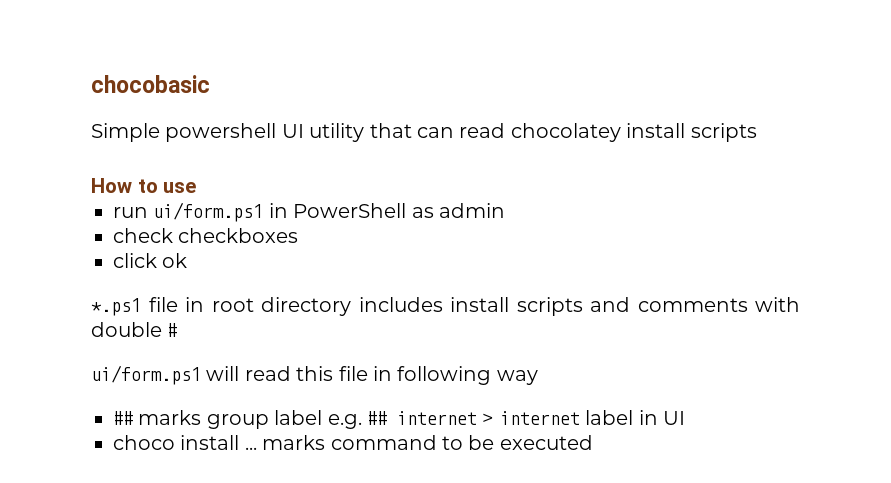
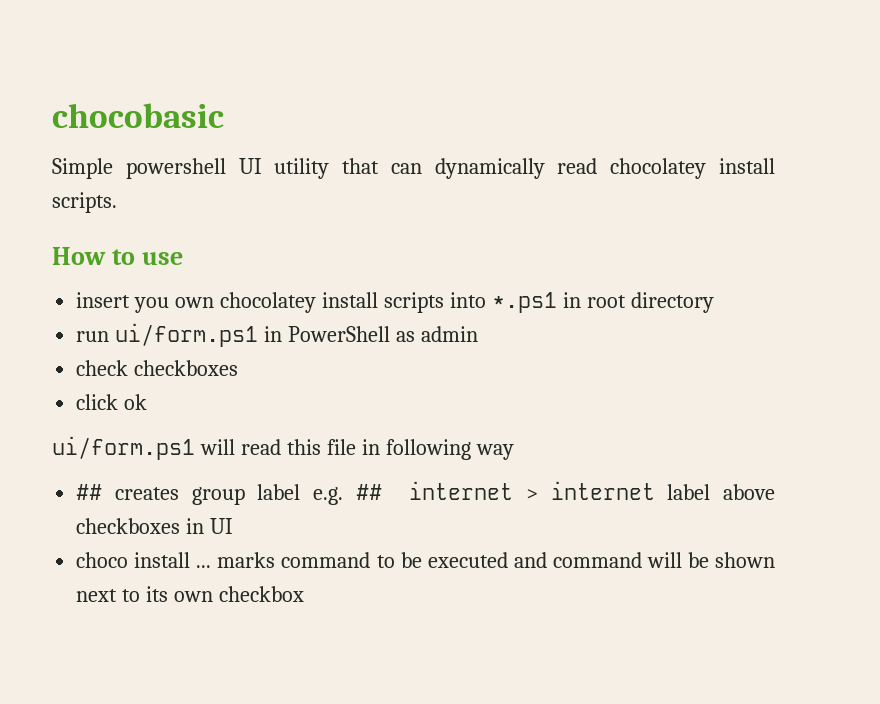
- Simple powershell UI utility that can read chocolatey install scripts
+ Simple powershell UI utility that can dynamically read chocolatey install scripts.
+ insert you own chocolatey install scripts into *.ps1 in root directory
- *.ps1 file in root directory includes install scripts and comments with double #
- ## marks group label e.g. ## internet > internet label in UI
+ ## creates group label e.g. ## internet > internet label above checkboxes in UI
- choco install ... marks command to be executed
+ choco install ... marks command to be executed and command will be shown next to its own checkbox

